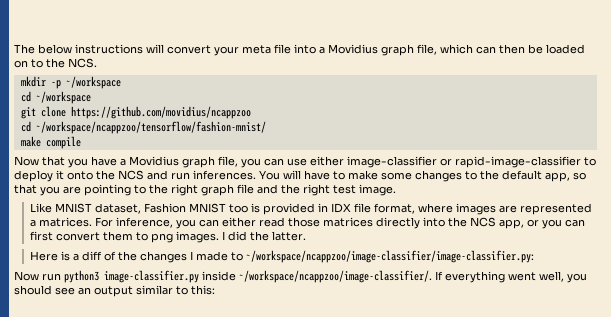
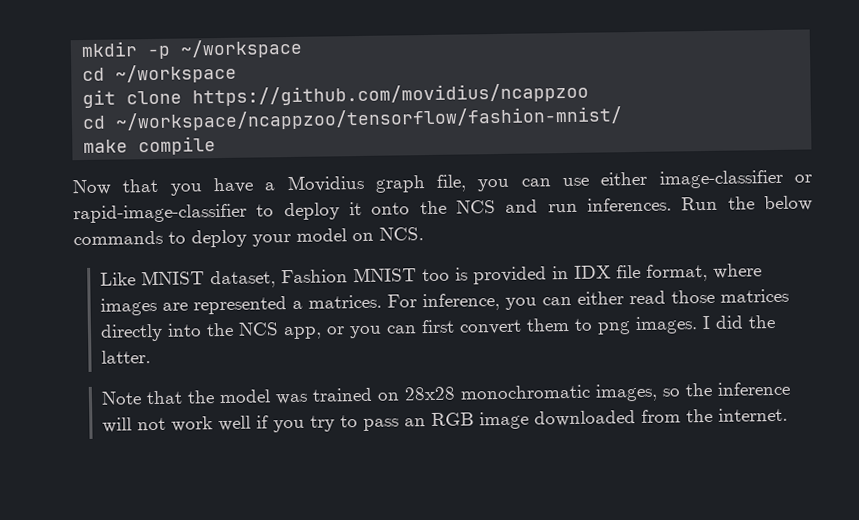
- The below instructions will convert your meta file into a Movidius graph file, which can then be loaded on to the NCS.
- You will have to make some changes to the default app, so that you are pointing to the right graph file and the right test image.
+ Run the below commands to deploy your model on NCS.
- Here is a diff of the changes I made to ~/workspace/ncappzoo/image-classifier/image-classifier.py:
- Now run python3 image-classifier.py inside ~/workspace/ncappzoo/image-classifier/. If everything went well, you should see an output similar to this:
+ Note that the model was trained on 28x28 monochromatic images, so the inference will not work well if you try to pass an RGB image downloaded from the internet.

